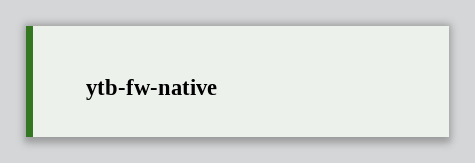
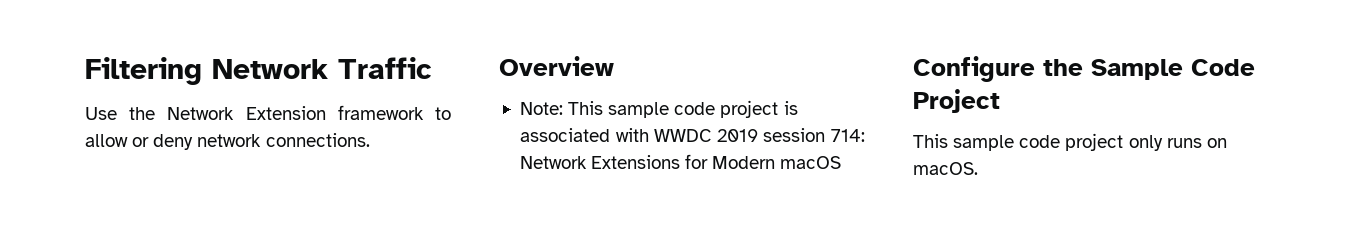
- ytb-fw-native
+ Filtering Network Traffic
+ Use the Network Extension framework to allow or deny network connections.
+ Overview
+ Note: This sample code project is associated with WWDC 2019 session 714: Network Extensions for Modern macOS
+ Configure the Sample Code Project
+ This sample code project only runs on macOS.

